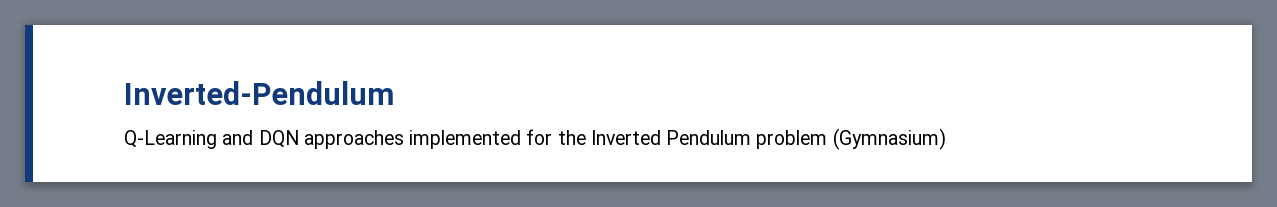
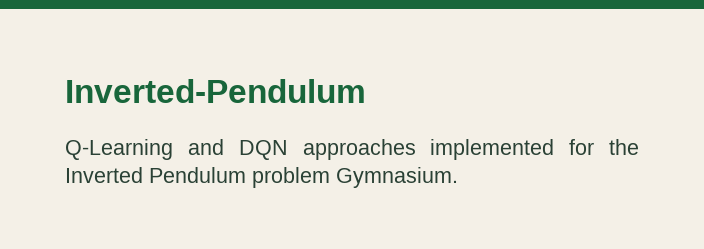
- Q-Learning and DQN approaches implemented for the Inverted Pendulum problem (Gymnasium)
+ Q-Learning and DQN approaches implemented for the Inverted Pendulum problem Gymnasium.

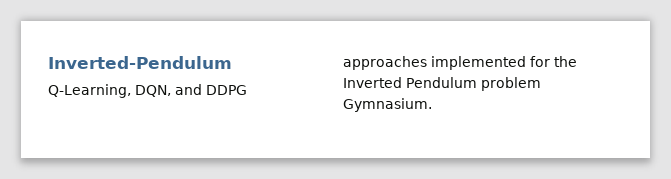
- Q-Learning and DQN approaches implemented for the Inverted Pendulum problem Gymnasium.
+ Q-Learning, DQN, and DDPG approaches implemented for the Inverted Pendulum problem Gymnasium.

